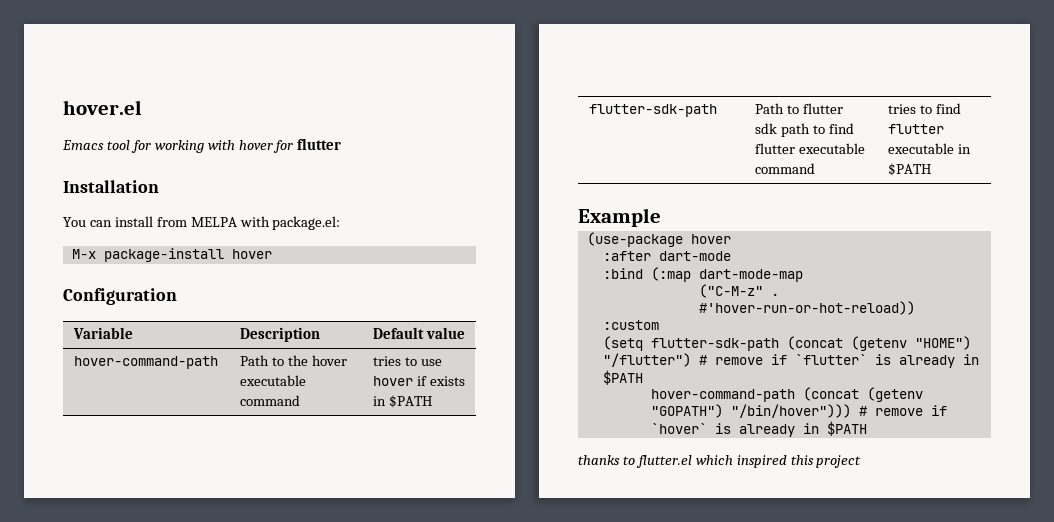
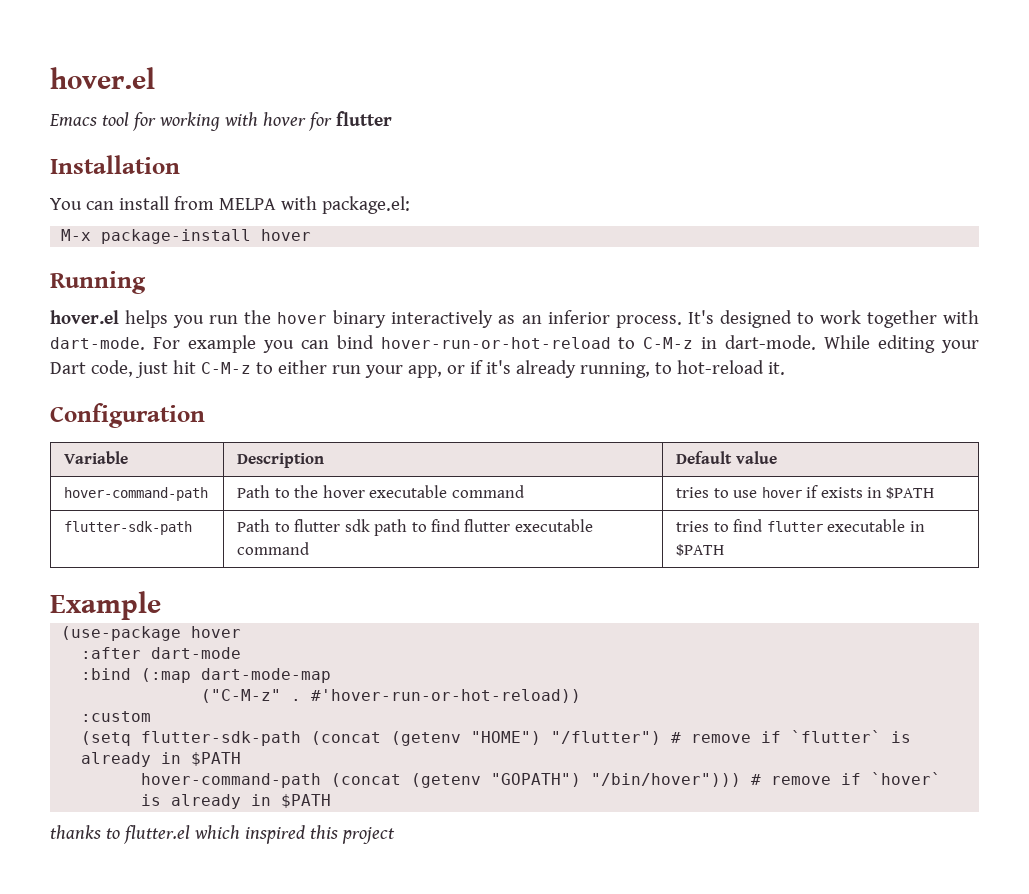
+ Running
+ hover.el helps you run the hover binary interactively as an inferior process. It's designed to work together with dart-mode. For example you can bind hover-run-or-hot-reload to C-M-z in dart-mode. While editing your Dart code, just hit C-M-z to either run your app, or if it's already running, to hot-reload it.

